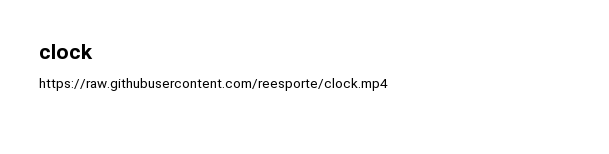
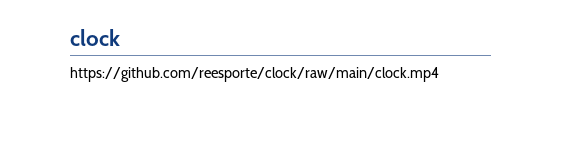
- https://raw.githubusercontent.com/reesporte/clock.mp4
+ https://github.com/reesporte/clock/raw/main/clock.mp4

